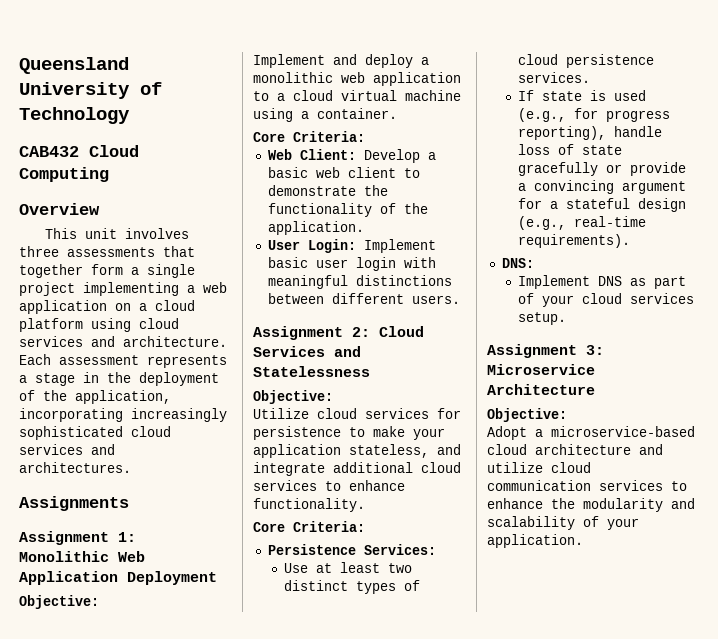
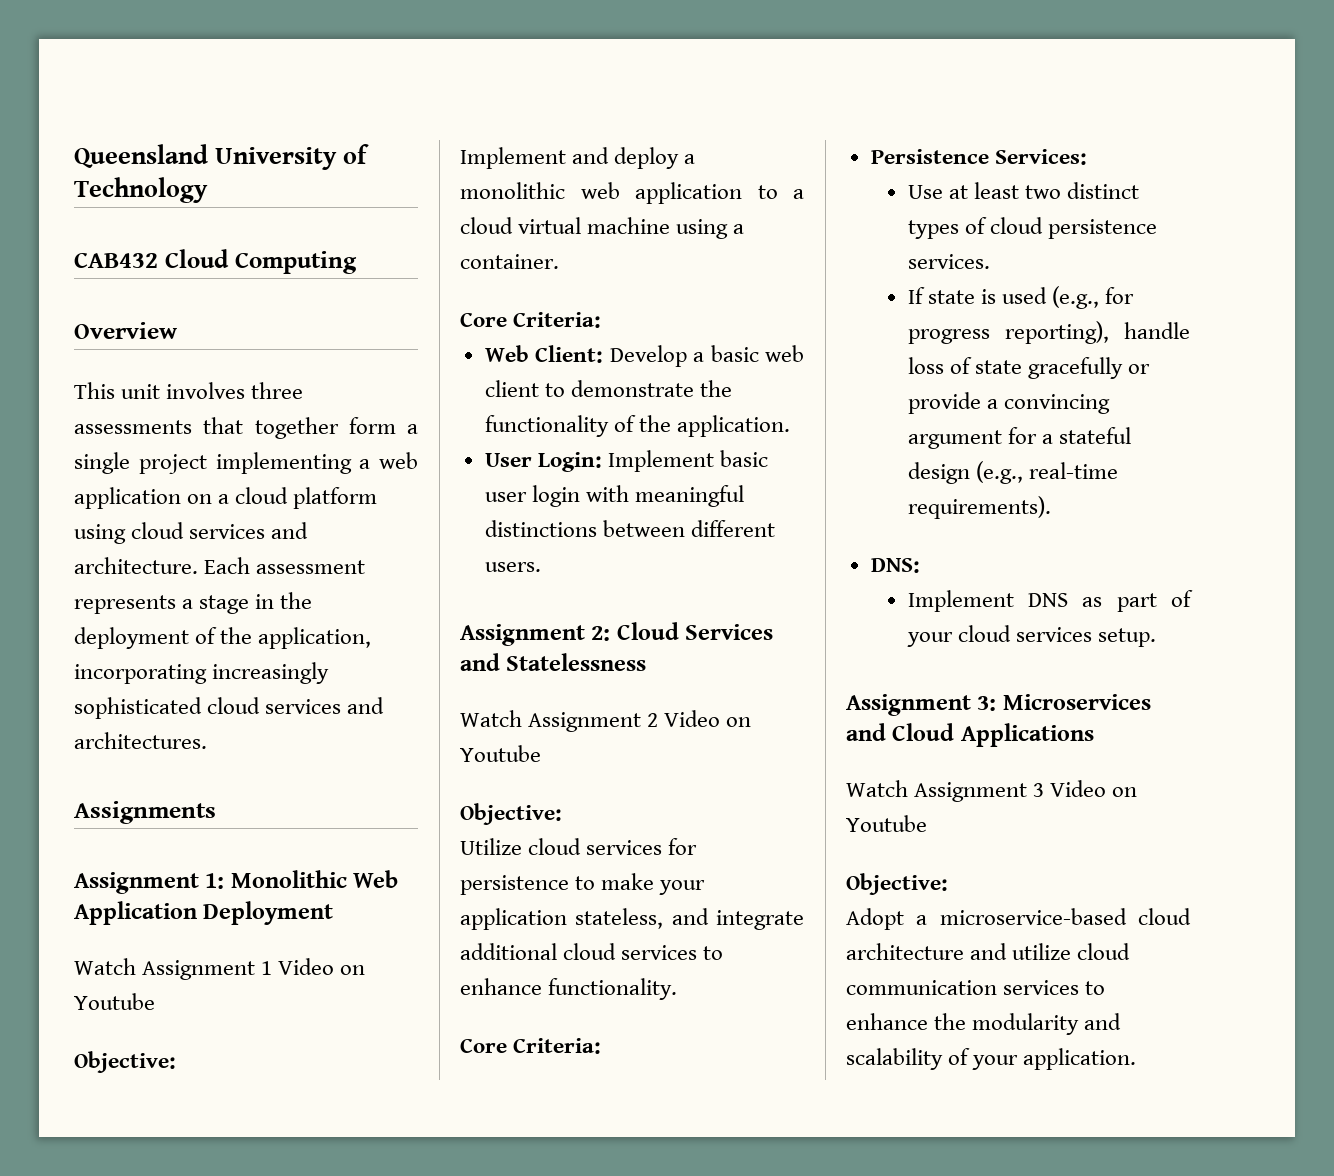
+ Watch Assignment 1 Video on Youtube
+ Watch Assignment 2 Video on Youtube
- Assignment 3: Microservice Architecture
+ Assignment 3: Microservices and Cloud Applications
+ Watch Assignment 3 Video on Youtube

